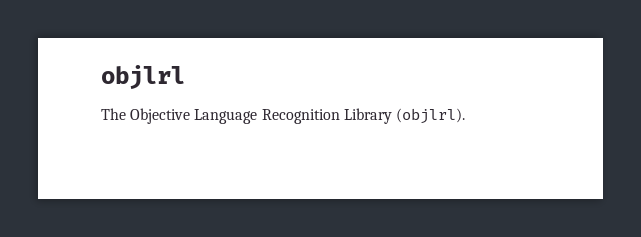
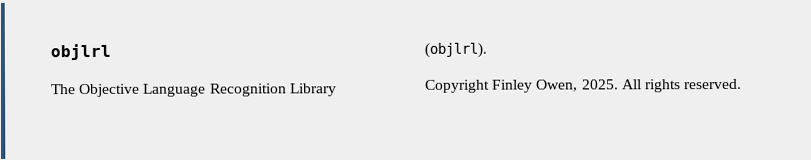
+ Copyright Finley Owen, 2025. All rights reserved.

